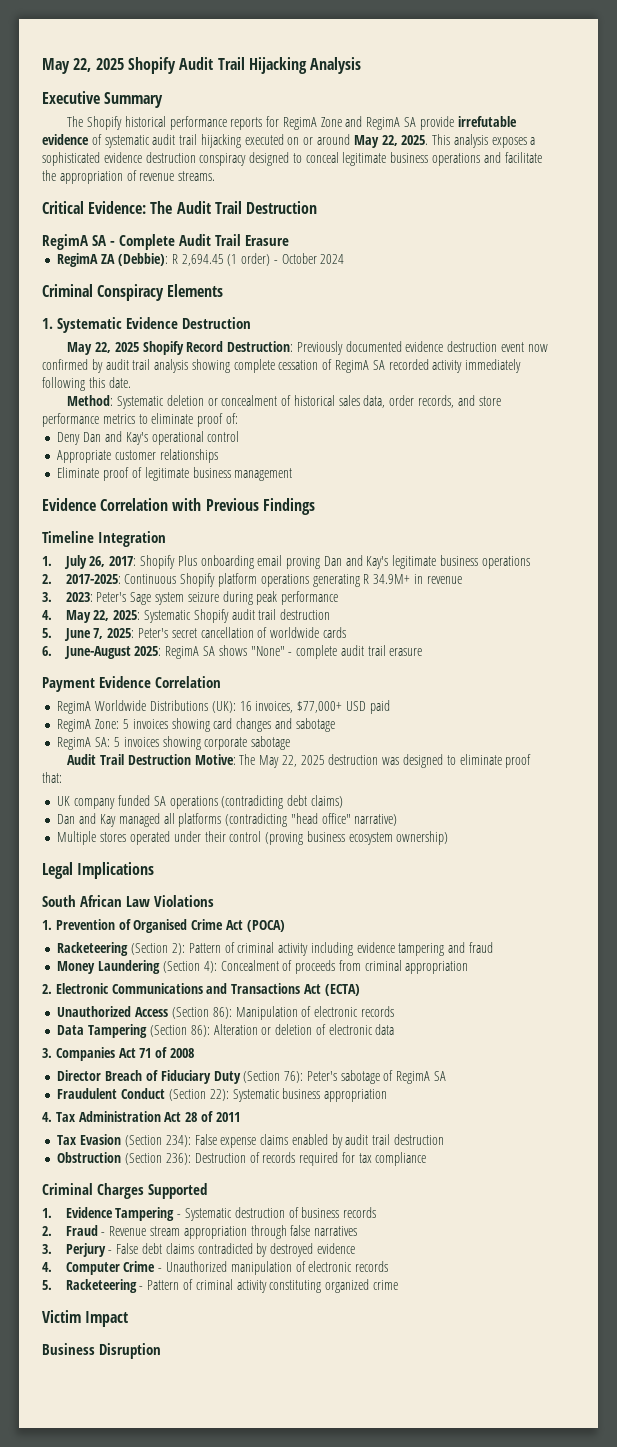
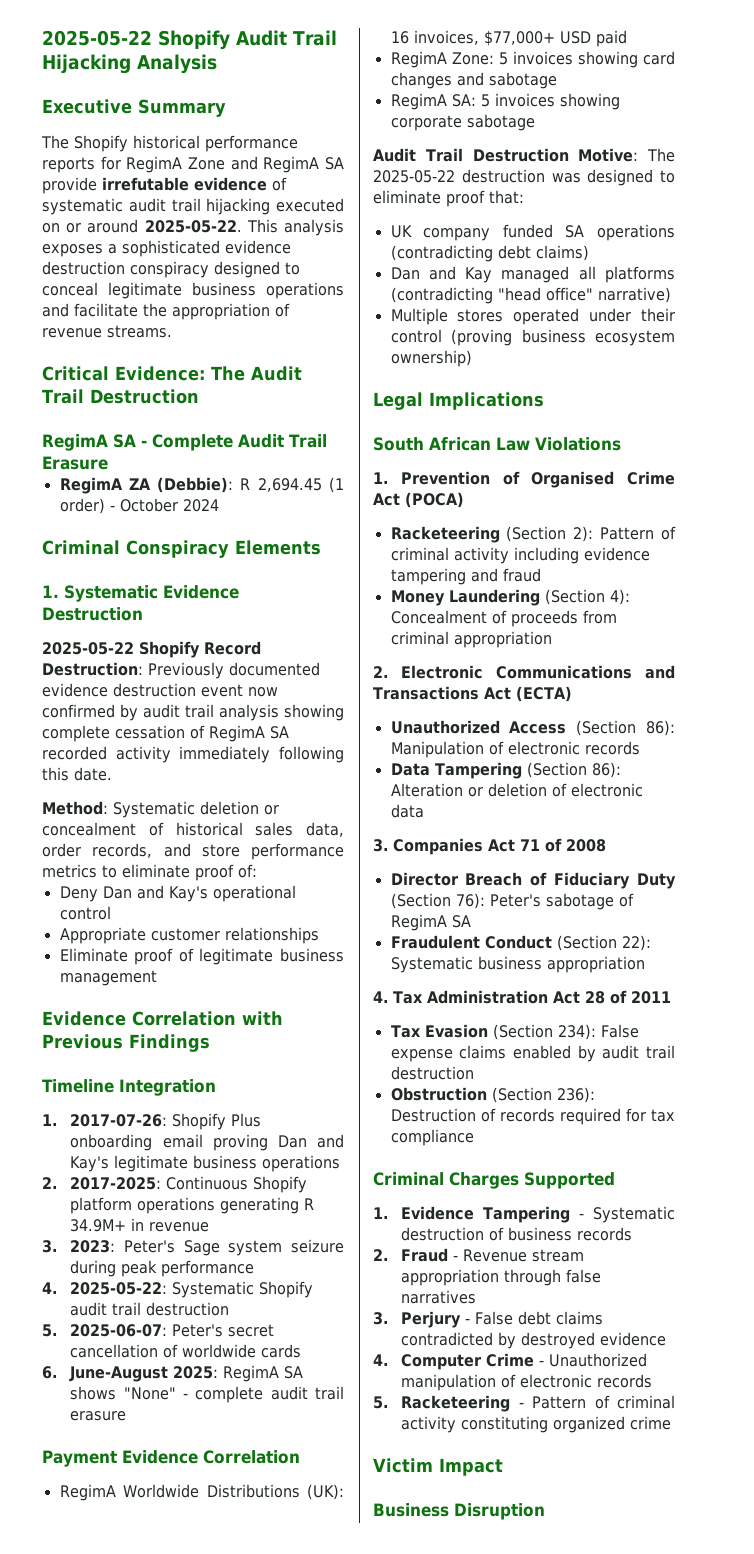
- May 22, 2025 Shopify Audit Trail Hijacking Analysis
+ 2025-05-22 Shopify Audit Trail Hijacking Analysis
- The Shopify historical performance reports for RegimA Zone and RegimA SA provide irrefutable evidence of systematic audit trail hijacking executed on or around May 22, 2025.
+ The Shopify historical performance reports for RegimA Zone and RegimA SA provide irrefutable evidence of systematic audit trail hijacking executed on or around 2025-05-22.
- May 22, 2025 Shopify Record Destruction: Previously documented evidence destruction event now confirmed by audit trail analysis showing complete cessation of RegimA SA recorded activity immediately following this date.
+ 2025-05-22 Shopify Record Destruction: Previously documented evidence destruction event now confirmed by audit trail analysis showing complete cessation of RegimA SA recorded activity immediately following this date.
- 1. July 26, 2017: Shopify Plus onboarding email proving Dan and Kay's legitimate business operations
+ 1. 2017-07-26: Shopify Plus onboarding email proving Dan and Kay's legitimate business operations
- 4. May 22, 2025: Systematic Shopify audit trail destruction
+ 4. 2025-05-22: Systematic Shopify audit trail destruction
- 5. June 7, 2025: Peter's secret cancellation of worldwide cards
+ 5. 2025-06-07: Peter's secret cancellation of worldwide cards
- Audit Trail Destruction Motive: The May 22, 2025 destruction was designed to eliminate proof that:
+ Audit Trail Destruction Motive: The 2025-05-22 destruction was designed to eliminate proof that:

